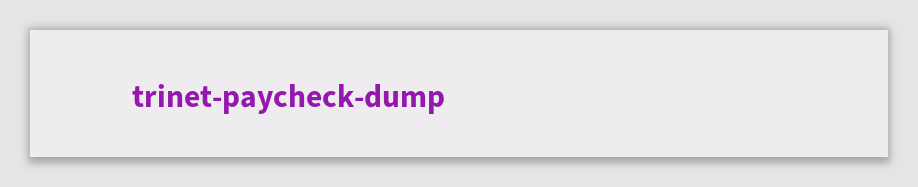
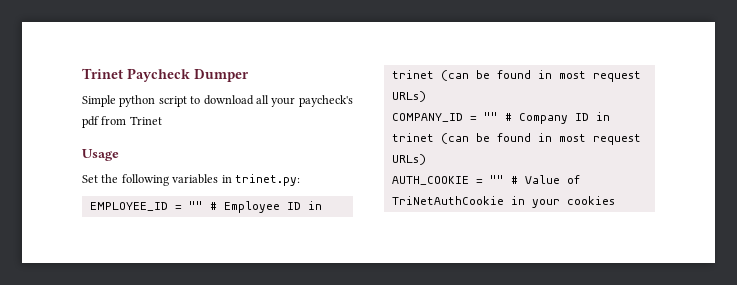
- trinet-paycheck-dump
+ Trinet Paycheck Dumper
+ Simple python script to download all your paycheck's pdf from Trinet
+ Usage
+ Set the following variables in trinet.py:
+ EMPLOYEE_ID = "" # Employee ID in trinet (can be found in most request URLs)
+ COMPANY_ID = "" # Company ID in trinet (can be found in most request URLs)
+ AUTH_COOKIE = "" # Value of TriNetAuthCookie in your cookies

